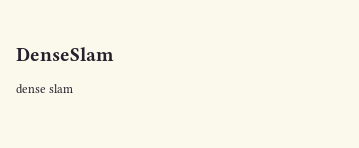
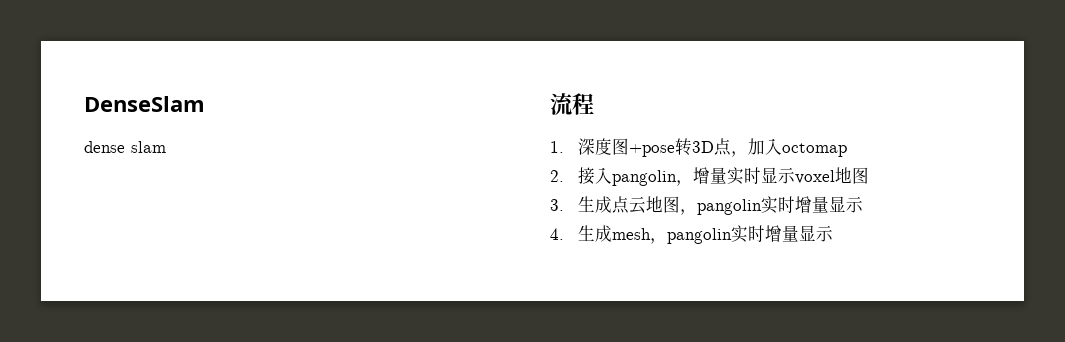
+ 流程
+ 1.深度图+pose转3D点，加入octomap
+ 2.接入pangolin，增量实时显示voxel地图
+ 3.生成点云地图，pangolin实时增量显示
+ 4.生成mesh，pangolin实时增量显示

